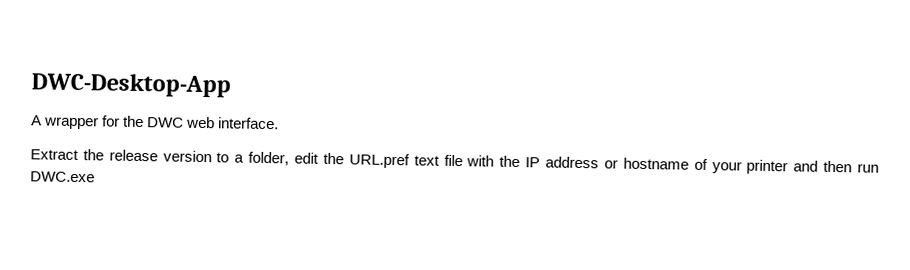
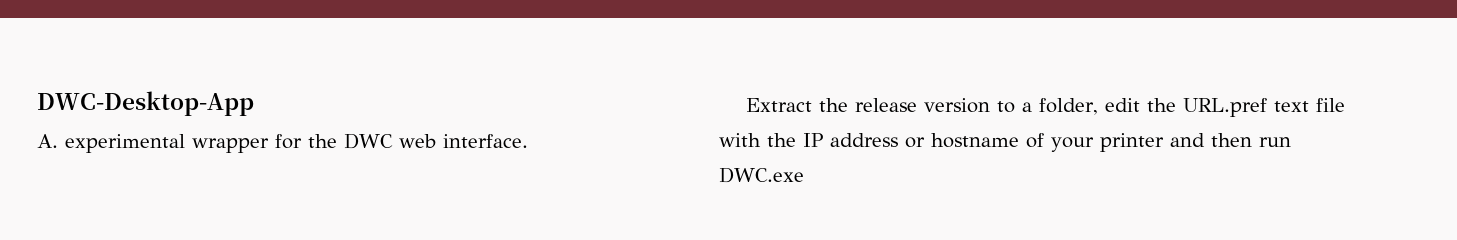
- A wrapper for the DWC web interface.
+ A. experimental wrapper for the DWC web interface.

